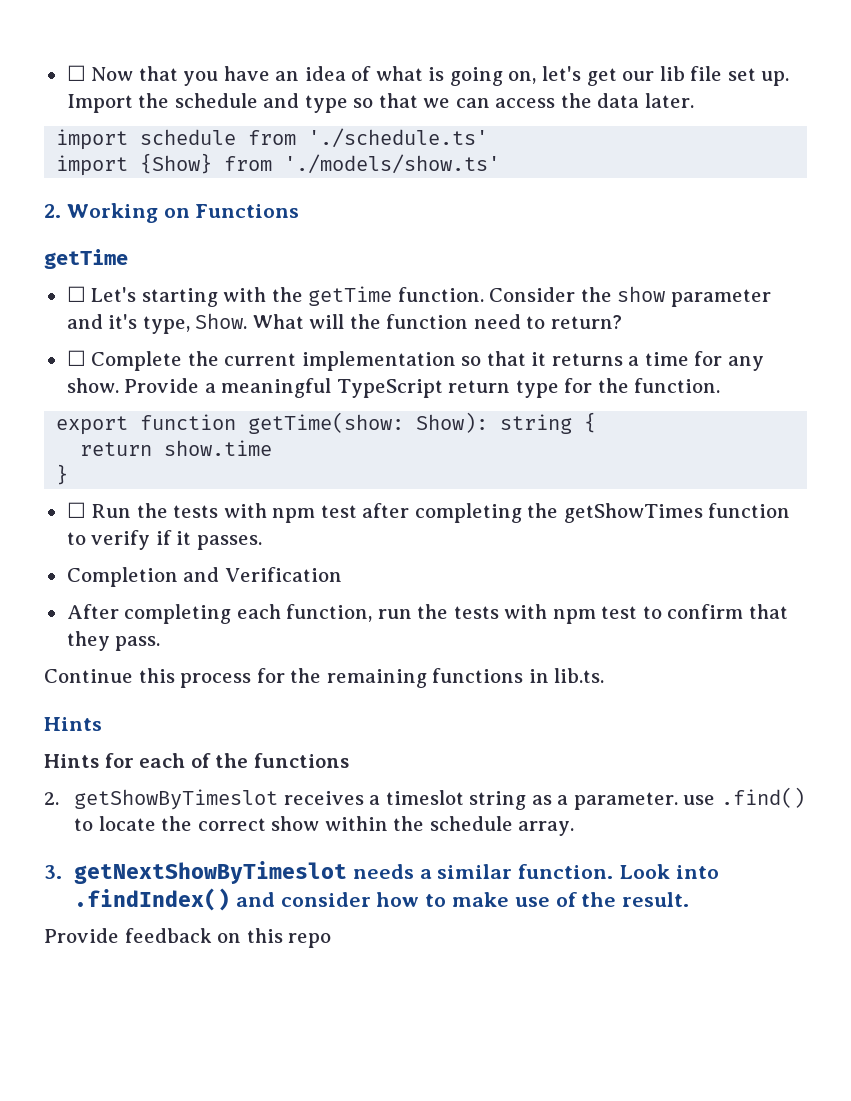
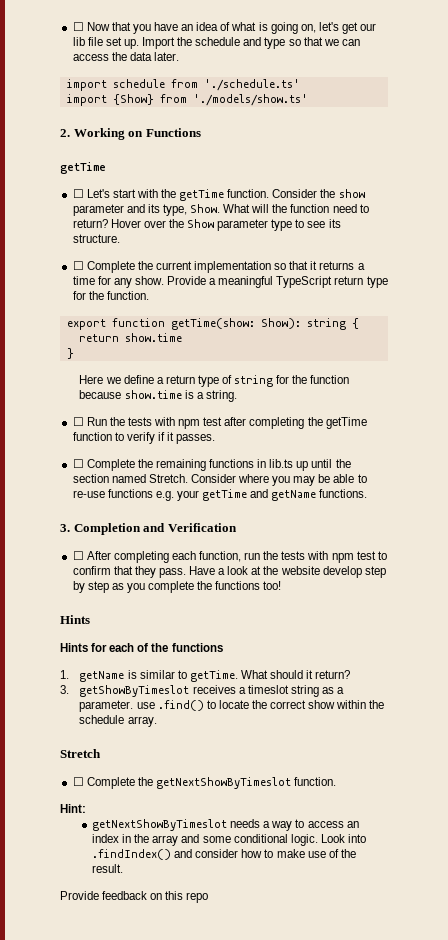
- ☐ Let's starting with the getTime function.
+ ☐ Let's start with the getTime function.
- Consider the show parameter and it's type, Show.
+ Consider the show parameter and its type, Show.
+ Hover over the Show parameter type to see its structure.
+ Here we define a return type of string for the function because show.time is a string.
- ☐ Run the tests with npm test after completing the getShowTimes function to verify if it passes.
+ ☐ Run the tests with npm test after completing the getTime function to verify if it passes.
- Completion and Verification
+ ☐ Complete the remaining functions in lib.ts up until the section named Stretch. Consider where you may be able to re-use functions e.g. your getTime and getName functions.
+ 3. Completion and Verification
- After completing each function, run the tests with npm test to confirm that they pass.
- Continue this process for the remaining functions in lib.ts.
+ ☐ After completing each function, run the tests with npm test to confirm that they pass. Have a look at the website develop step by step as you complete the functions too!
- 2. getShowByTimeslot receives a timeslot string as a parameter. use .find() to locate the correct show within the schedule array.
+ 1. getName is similar to getTime. What should it return?
+ 3. getShowByTimeslot receives a timeslot string as a parameter. use .find() to locate the correct show within the schedule array.
- 3. getNextShowByTimeslot needs a similar function.
+ Stretch
+ ☐ Complete the getNextShowByTimeslot function.
+ Hint:
+ getNextShowByTimeslot needs a way to access an index in the array and some conditional logic.

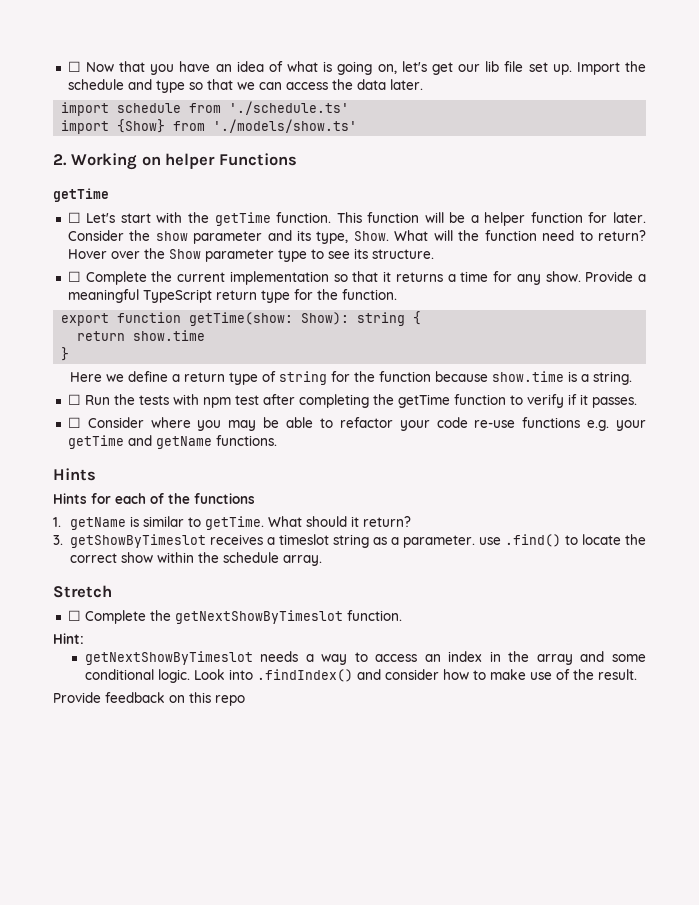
- 2. Working on Functions
+ 2. Working on helper Functions
+ This function will be a helper function for later.
- ☐ Complete the remaining functions in lib.ts up until the section named Stretch. Consider where you may be able to re-use functions e.g. your getTime and getName functions.
+ ☐ Consider where you may be able to refactor your code re-use functions e.g. your getTime and getName functions.
- 3. Completion and Verification
- ☐ After completing each function, run the tests with npm test to confirm that they pass. Have a look at the website develop step by step as you complete the functions too!

